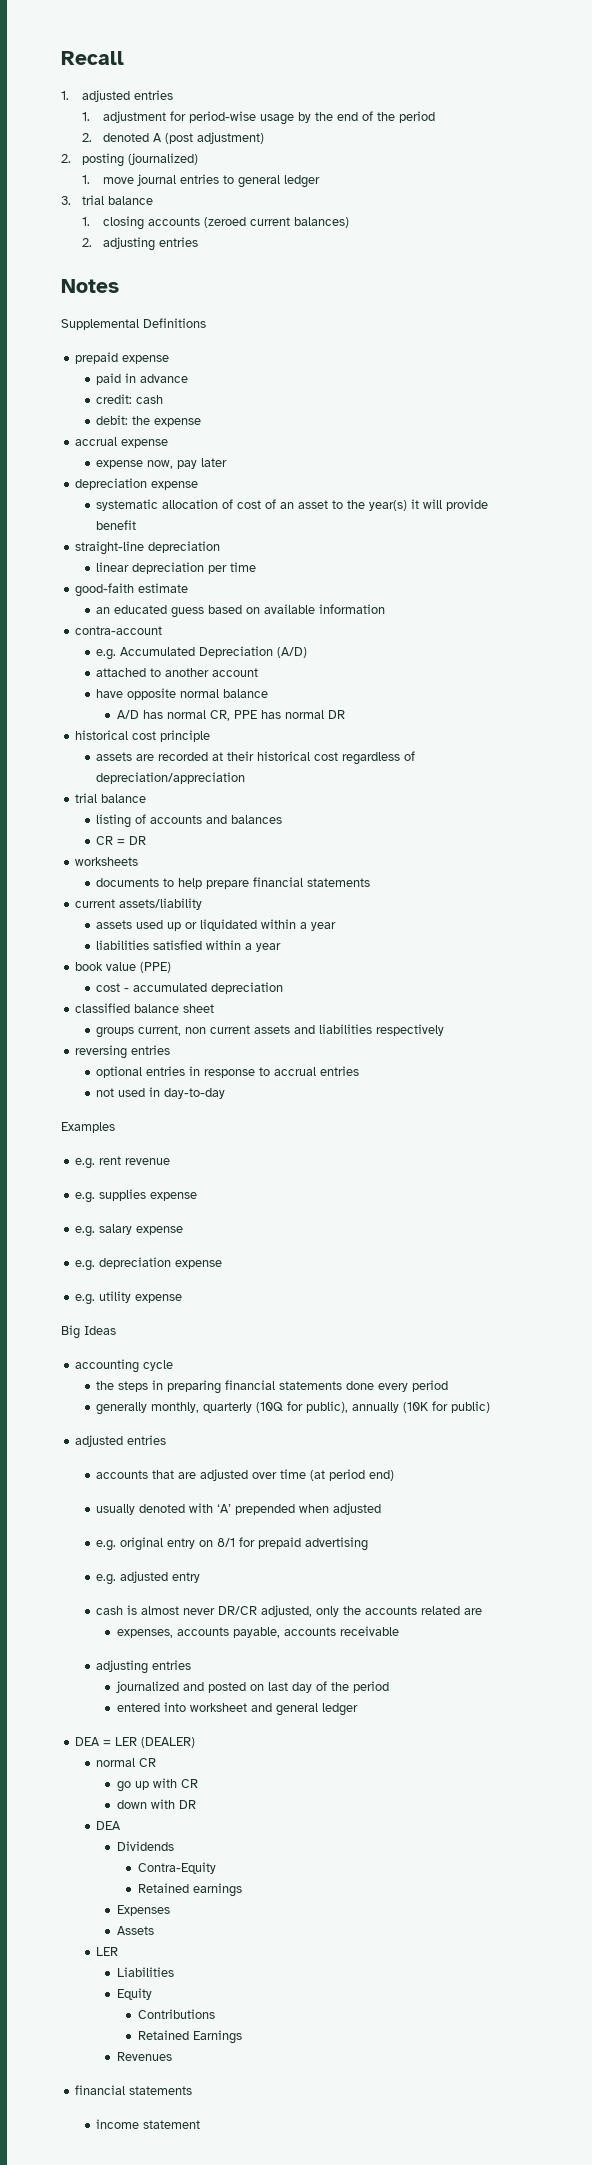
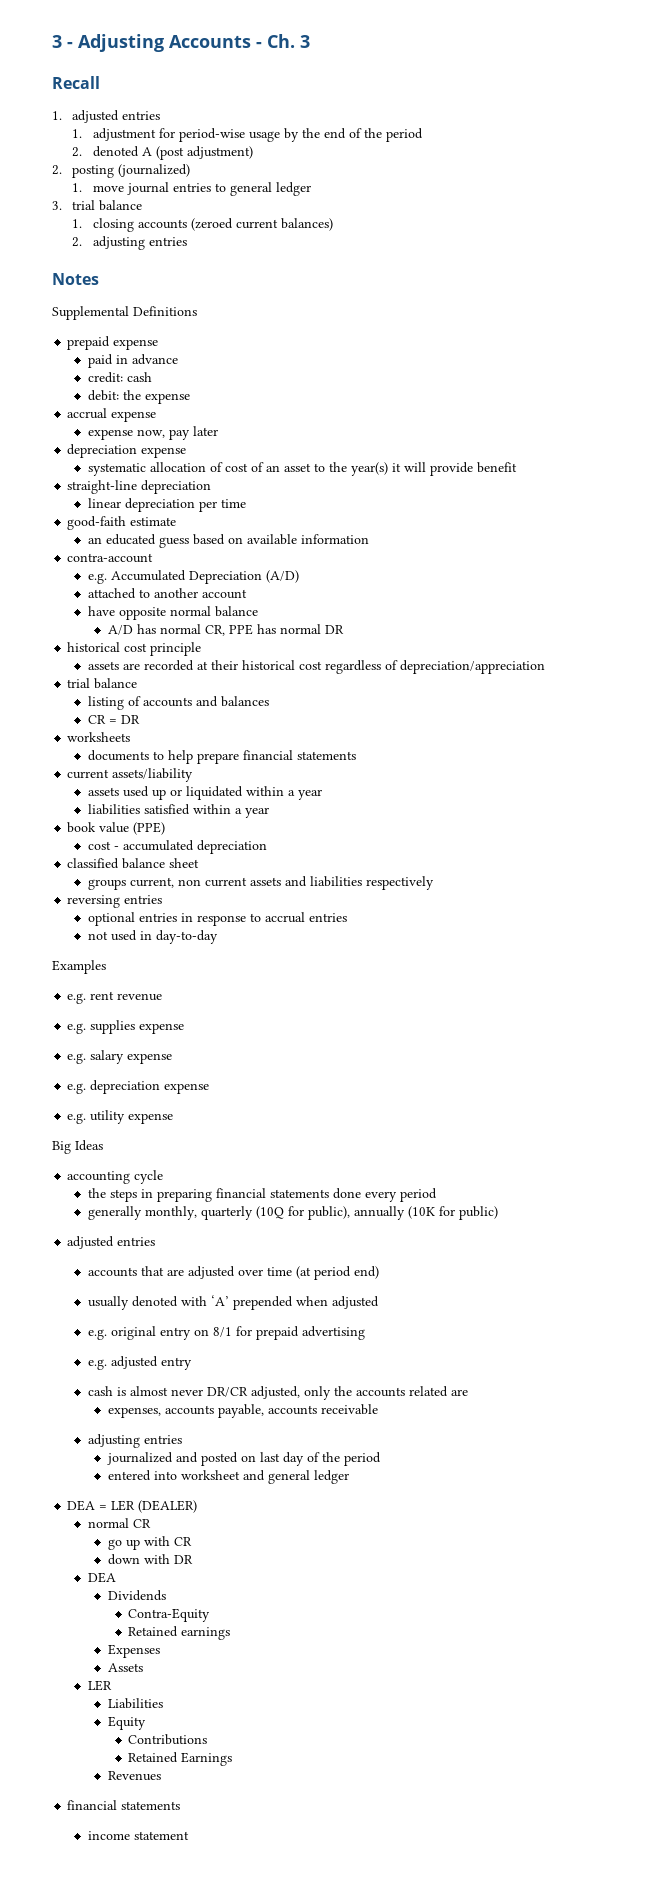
+ 3 - Adjusting Accounts - Ch. 3

